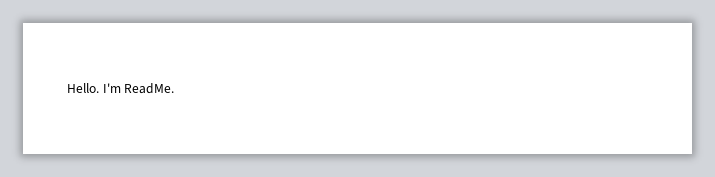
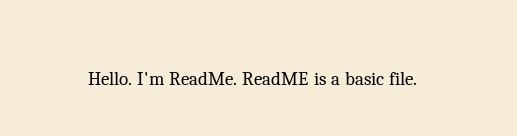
+ ReadME is a basic file.

